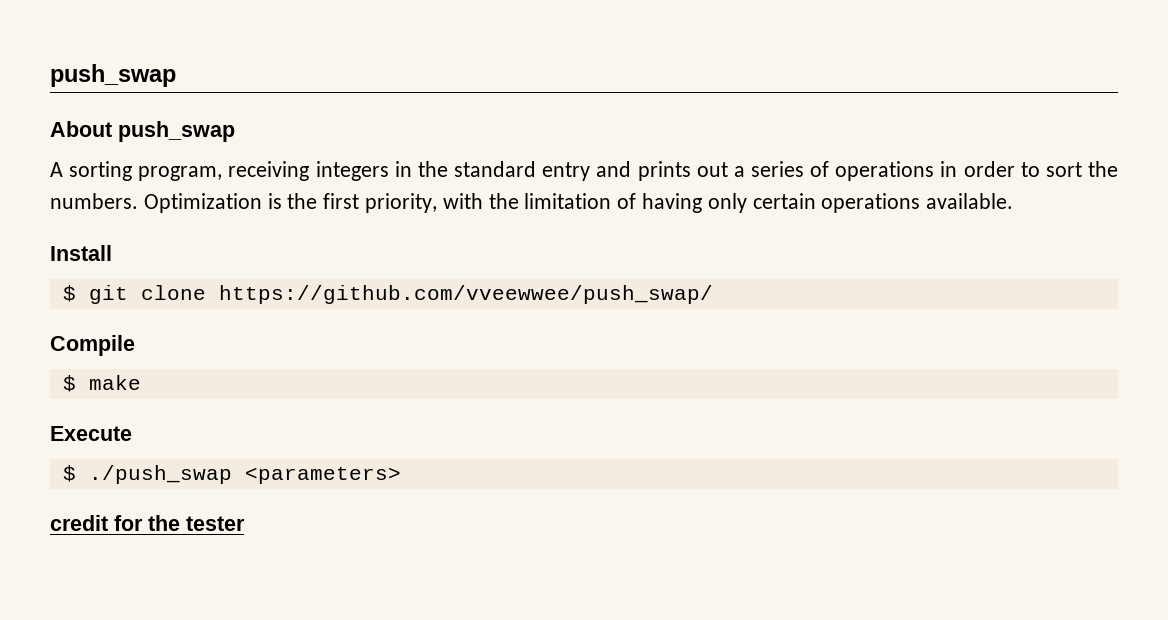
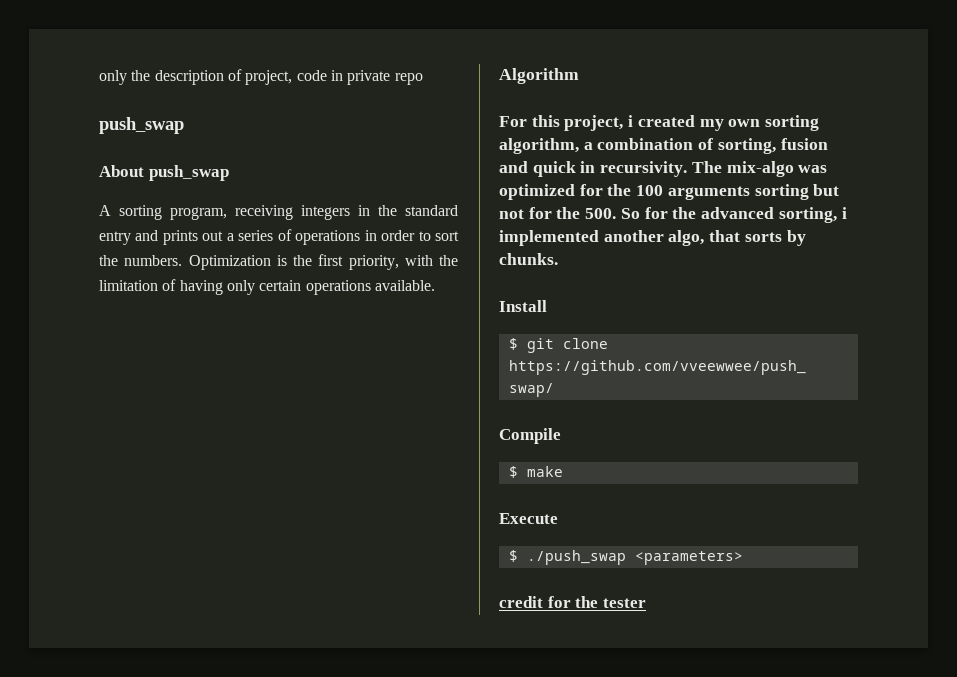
+ only the description of project, code in private repo
+ Algorithm
+ For this project, i created my own sorting algorithm, a combination of sorting, fusion and quick in recursivity. The mix-algo was optimized for the 100 arguments sorting but not for the 500. So for the advanced sorting, i implemented another algo, that sorts by chunks.

